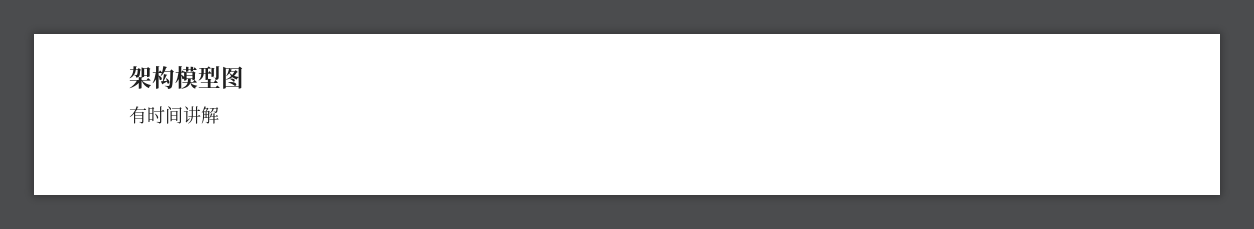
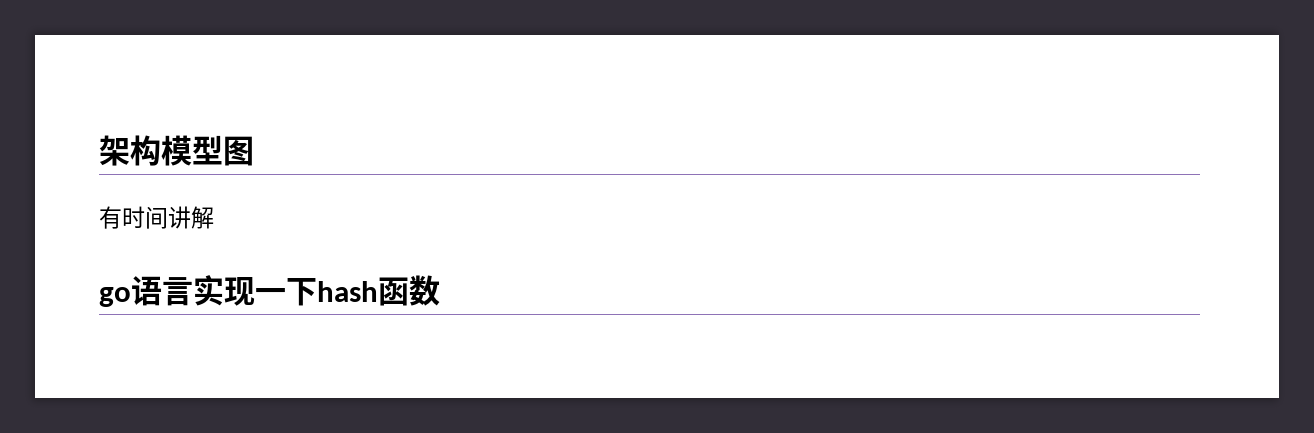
+ go语言实现一下hash函数

